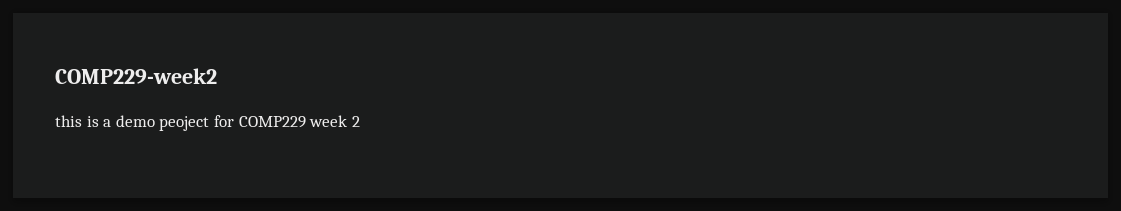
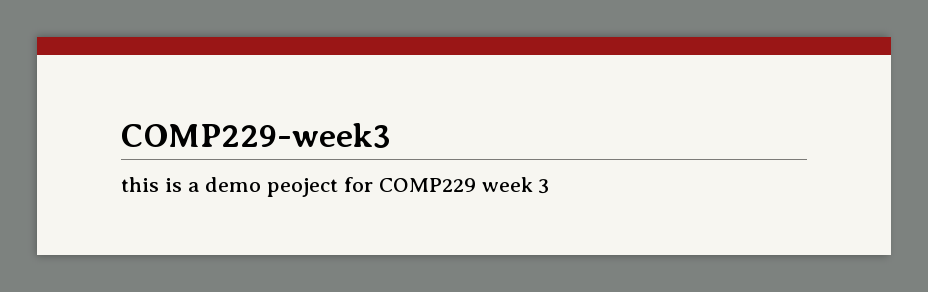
- COMP229-week2
+ COMP229-week3
- this is a demo peoject for COMP229 week 2
+ this is a demo peoject for COMP229 week 3

